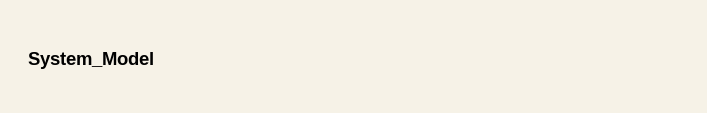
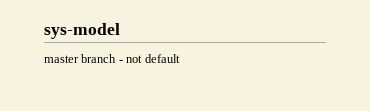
- System_Model
+ sys-model
+ master branch - not default

